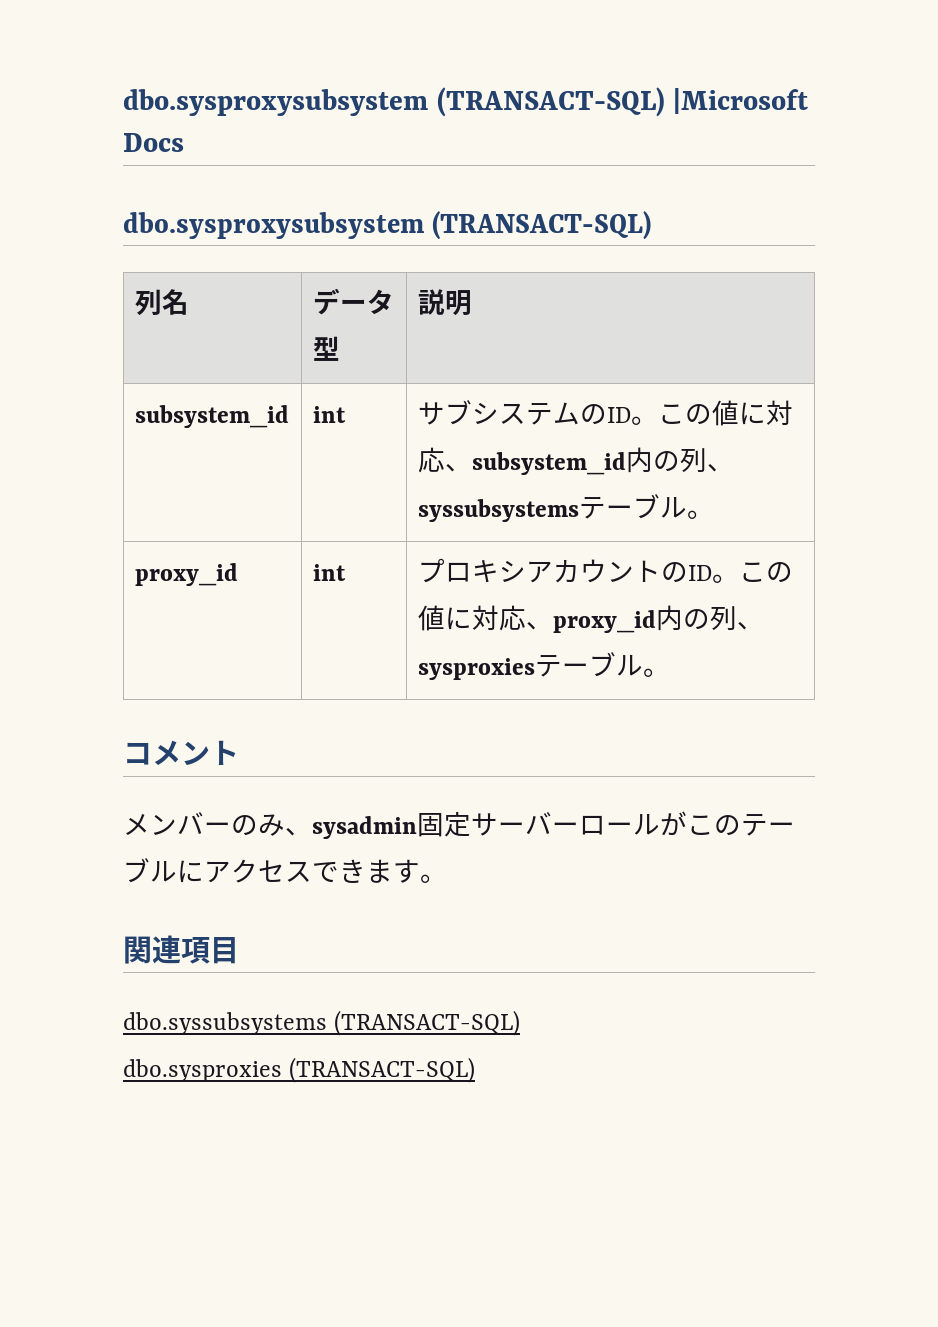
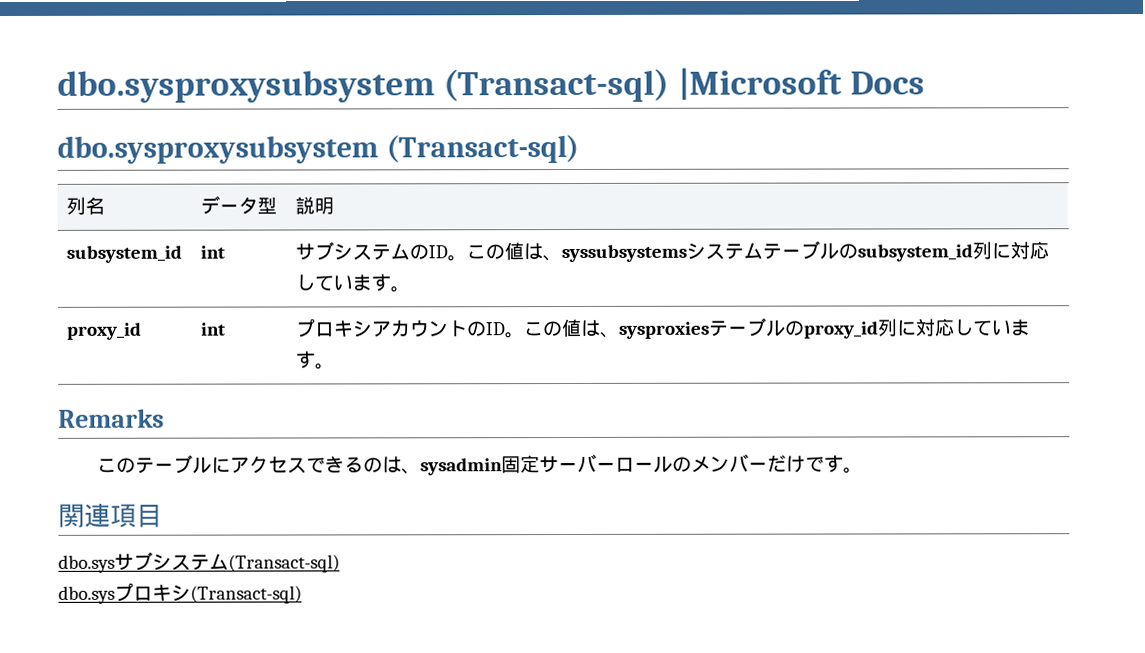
- dbo.sysproxysubsystem (TRANSACT-SQL) |Microsoft Docs
- dbo.sysproxysubsystem (TRANSACT-SQL)
+ dbo.sysproxysubsystem (Transact-sql) |Microsoft Docs
+ dbo.sysproxysubsystem (Transact-sql)
- subsystem_id | int | サブシステムのID。この値に対応、subsystem_id内の列、syssubsystemsテーブル。
+ subsystem_id | int | サブシステムのID。この値は、syssubsystemsシステムテーブルのsubsystem_id列に対応しています。
- proxy_id | int | プロキシアカウントのID。この値に対応、proxy_id内の列、sysproxiesテーブル。
- コメント
- メンバーのみ、sysadmin固定サーバーロールがこのテーブルにアクセスできます。
+ proxy_id | int | プロキシアカウントのID。この値は、sysproxiesテーブルのproxy_id列に対応しています。
+ Remarks
+ このテーブルにアクセスできるのは、sysadmin固定サーバーロールのメンバーだけです。
  関連項目
- dbo.syssubsystems (TRANSACT-SQL)
- dbo.sysproxies (TRANSACT-SQL)
+ dbo.sysサブシステム(Transact-sql)
+ dbo.sysプロキシ(Transact-sql)

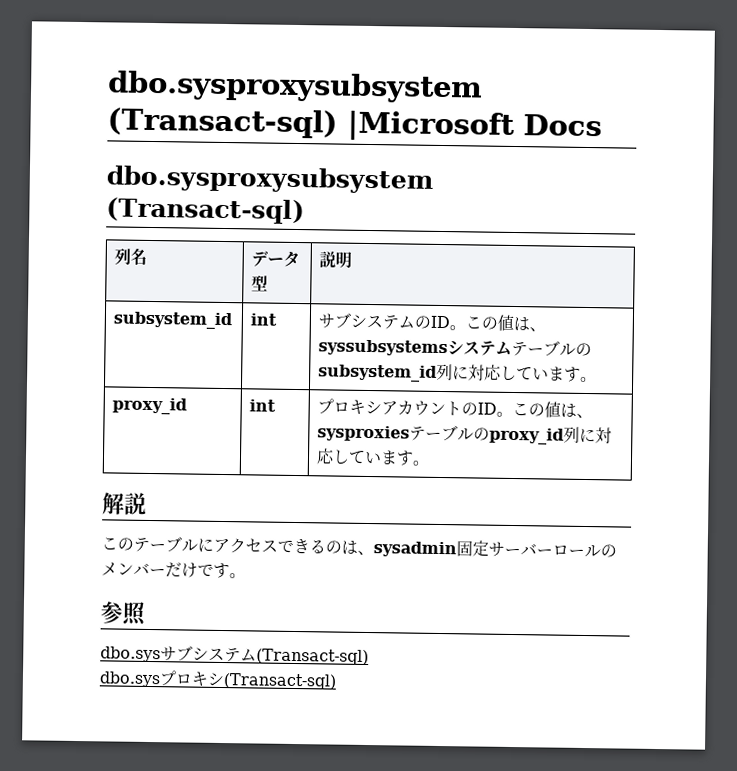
- Remarks
+ 解説
- 関連項目
+ 参照

